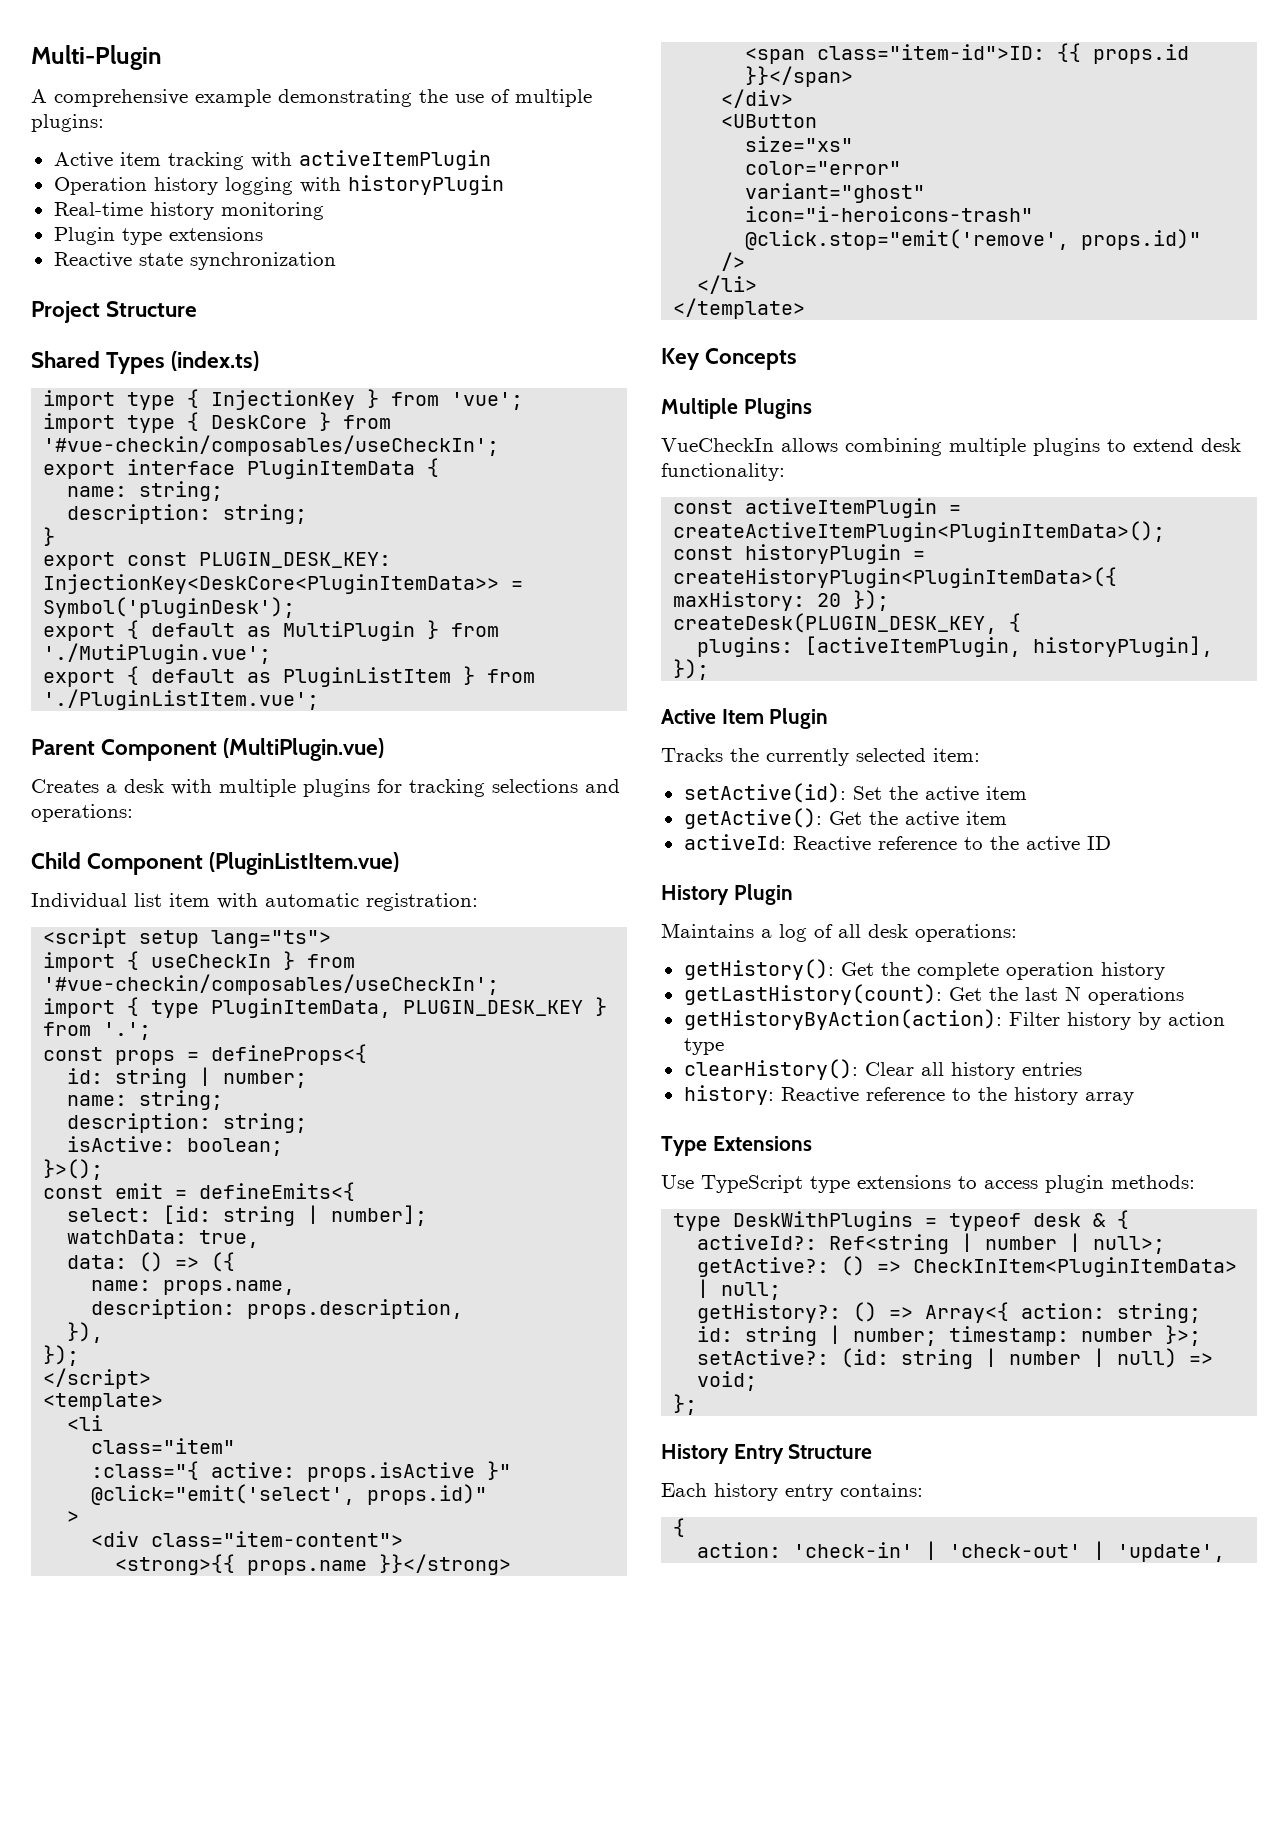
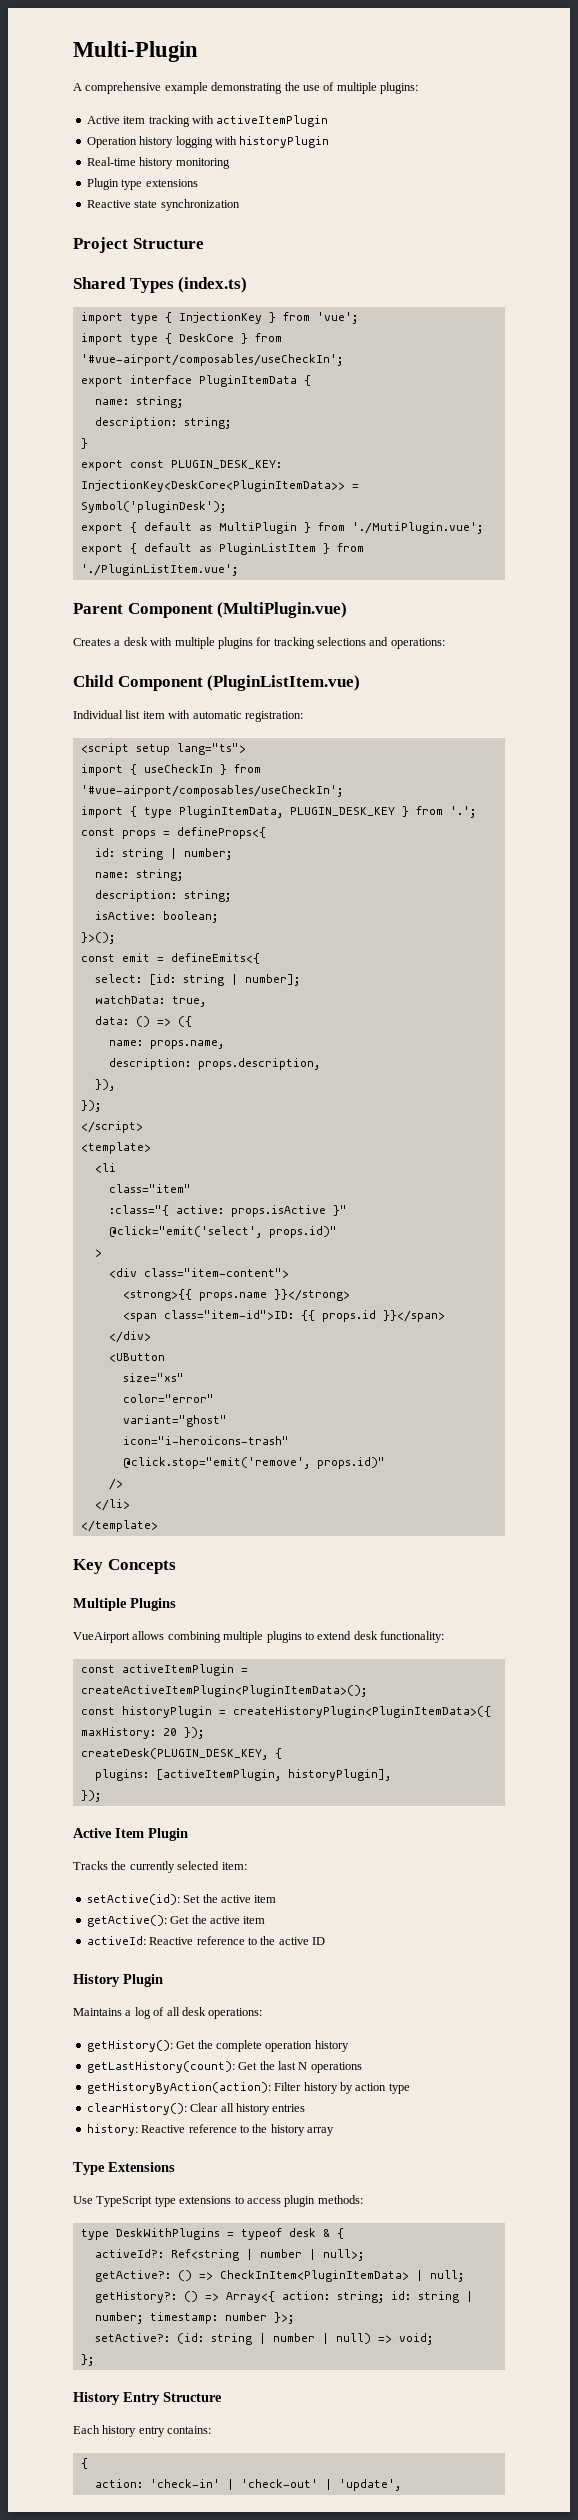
- import type { DeskCore } from '#vue-checkin/composables/useCheckIn';
+ import type { DeskCore } from '#vue-airport/composables/useCheckIn';
- import { useCheckIn } from '#vue-checkin/composables/useCheckIn';
+ import { useCheckIn } from '#vue-airport/composables/useCheckIn';
- VueCheckIn allows combining multiple plugins to extend desk functionality:
+ VueAirport allows combining multiple plugins to extend desk functionality:

